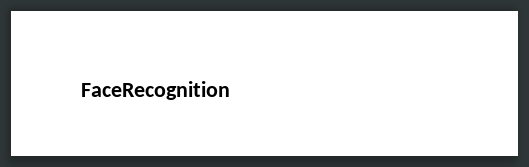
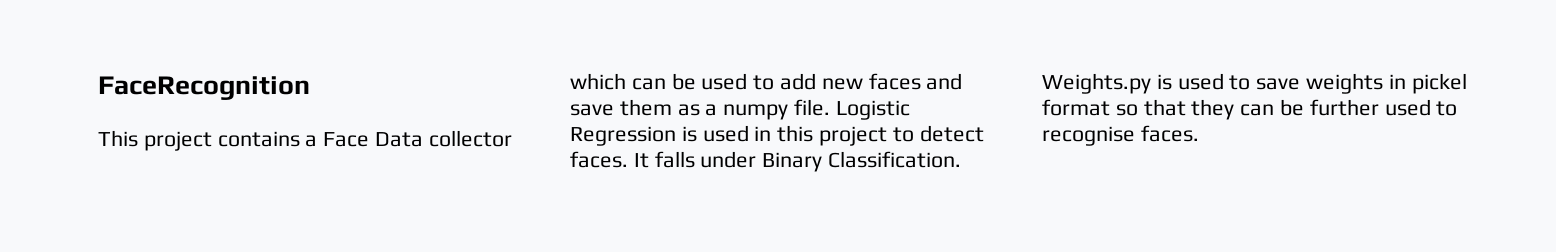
+ This project contains a Face Data collector which can be used to add new faces and save them as a numpy file. Logistic Regression is used in this project to detect faces. It falls under Binary Classification. Weights.py is used to save weights in pickel format so that they can be further used to recognise faces.

